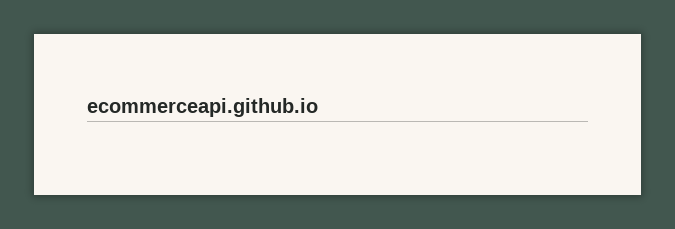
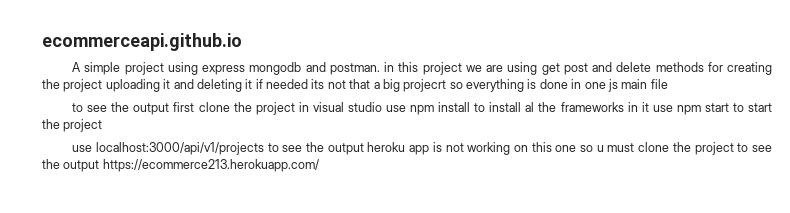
+ A simple project using express mongodb and postman. in this project we are using get post and delete methods for creating the project uploading it and deleting it if needed its not that a big projecrt so everything is done in one js main file
+ to see the output first clone the project in visual studio use npm install to install al the frameworks in it use npm start to start the project
+ use localhost:3000/api/v1/projects to see the output heroku app is not working on this one so u must clone the project to see the output https://ecommerce213.herokuapp.com/

